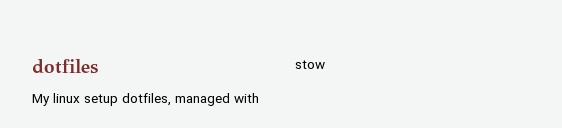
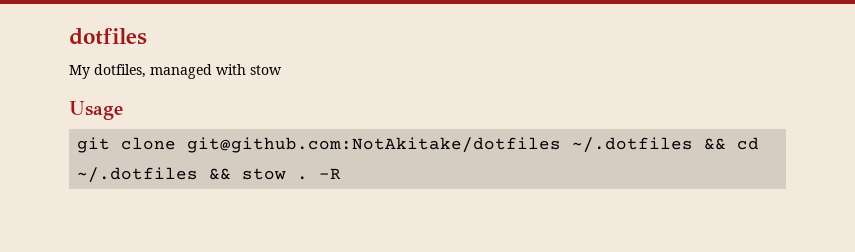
- My linux setup dotfiles, managed with stow
+ My dotfiles, managed with stow
+ Usage
+ git clone git@github.com:NotAkitake/dotfiles ~/.dotfiles && cd ~/.dotfiles && stow . -R

